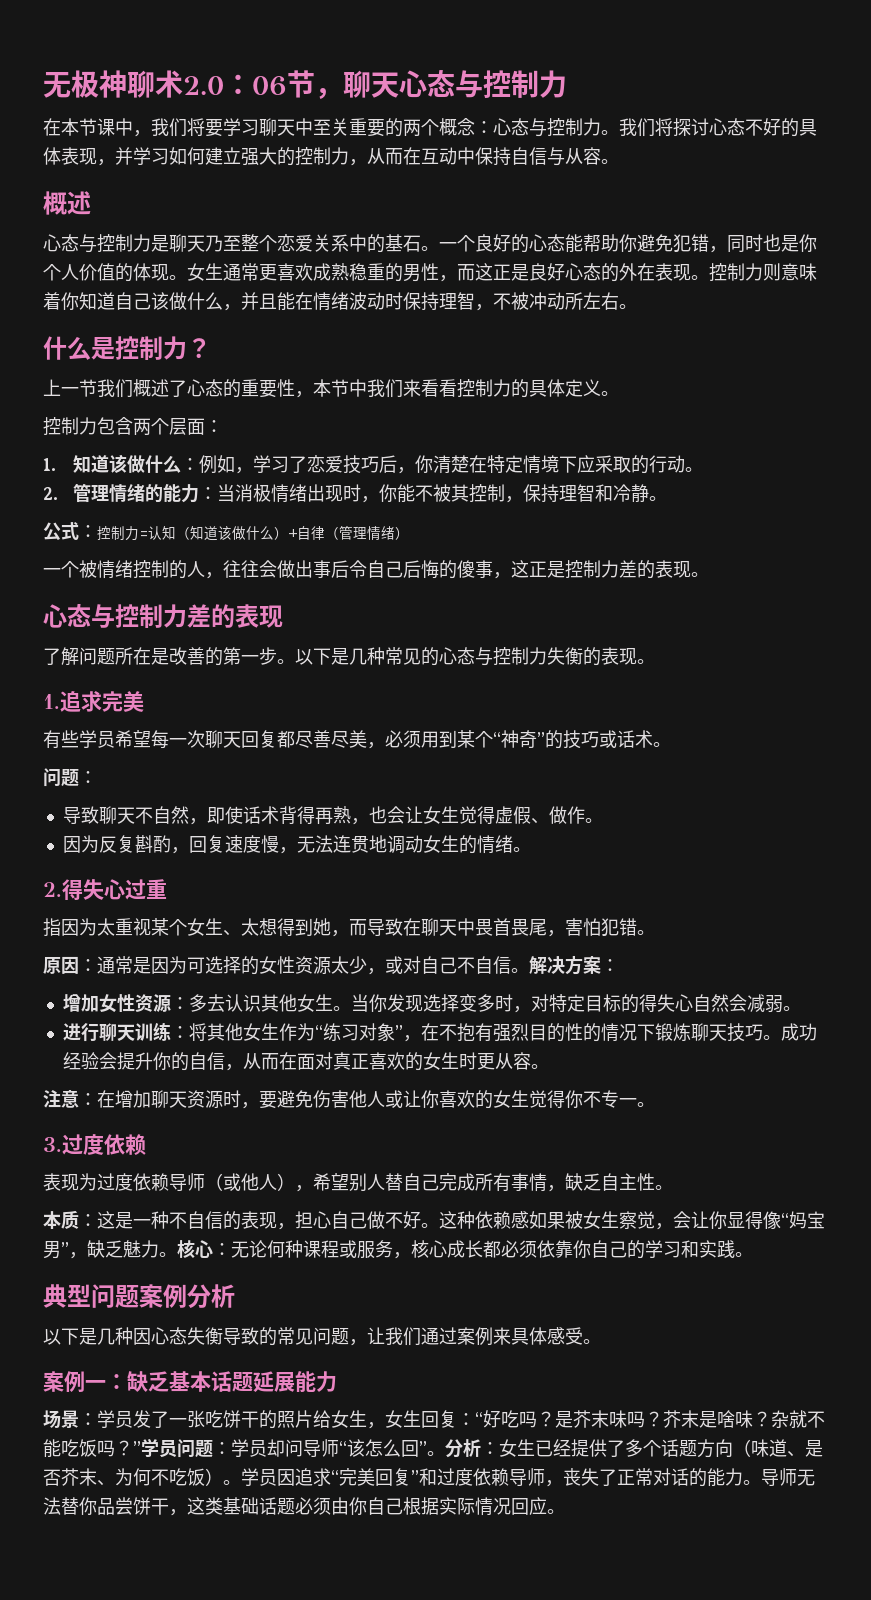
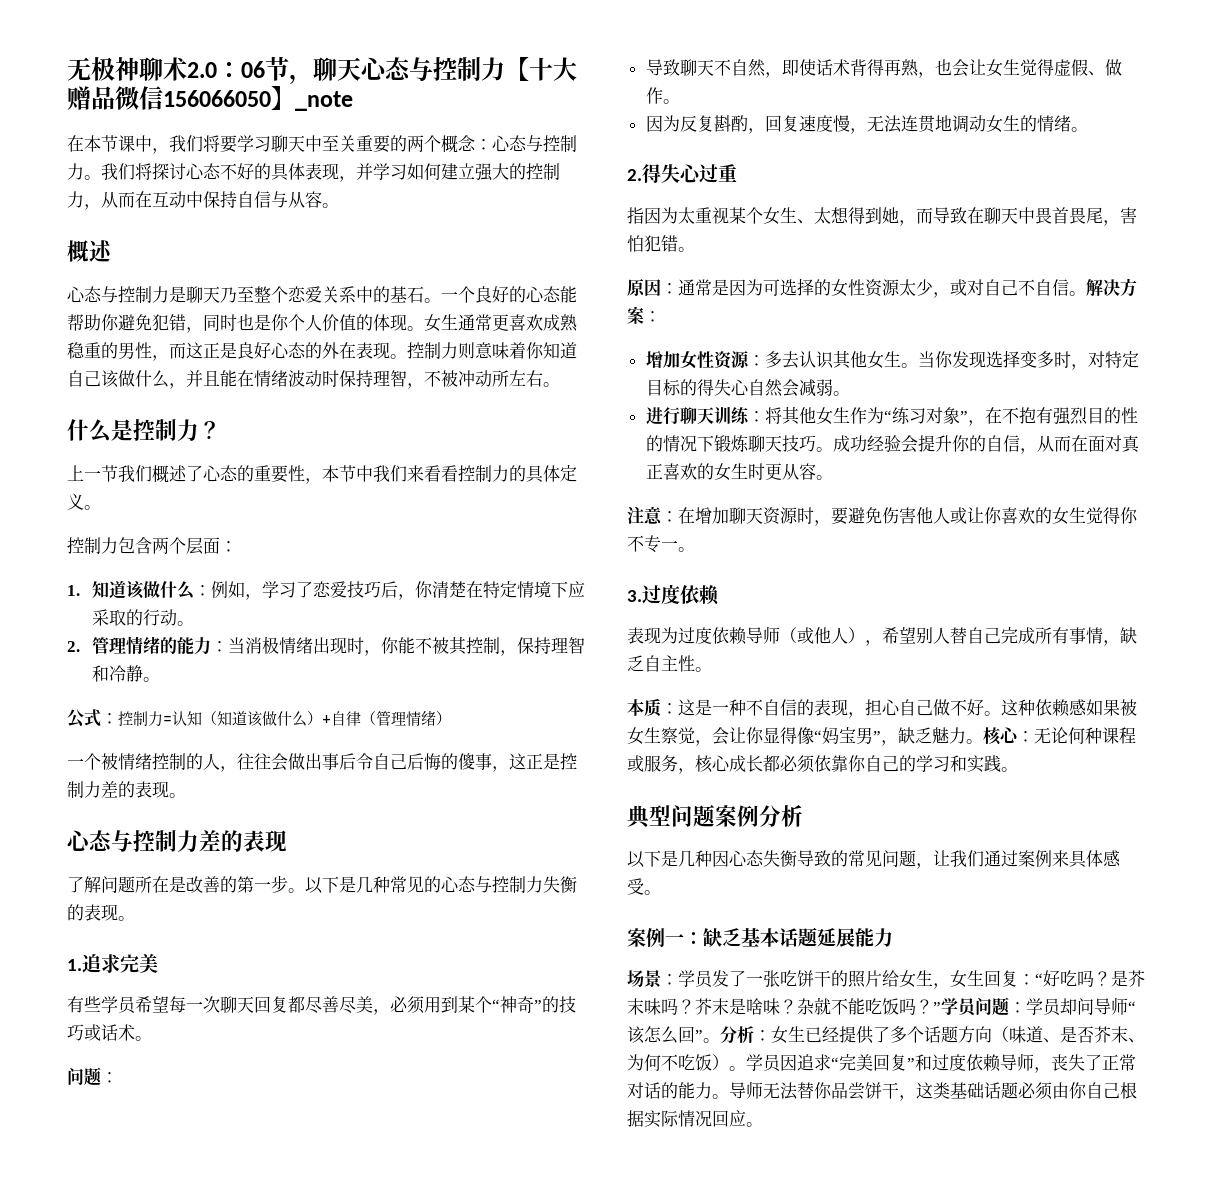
- 无极神聊术2.0：06节，聊天心态与控制力
+ 无极神聊术2.0：06节，聊天心态与控制力【十大赠品微信156066050】_note

